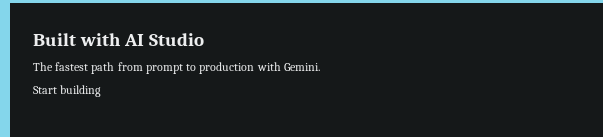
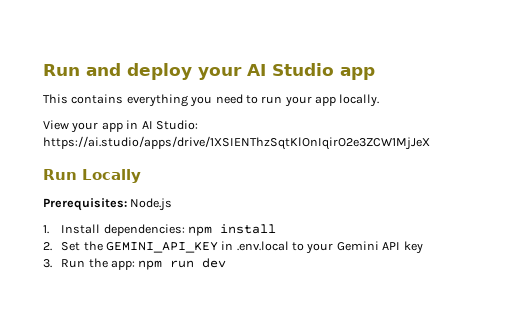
- Built with AI Studio
- The fastest path from prompt to production with Gemini.
- Start building
+ Run and deploy your AI Studio app
+ This contains everything you need to run your app locally.
+ View your app in AI Studio: https://ai.studio/apps/drive/1XSIENThzSqtKlOnIqirO2e3ZCW1MjJeX
+ Run Locally
+ Prerequisites: Node.js
+ 1. Install dependencies: npm install
+ 2. Set the GEMINI_API_KEY in .env.local to your Gemini API key
+ 3. Run the app: npm run dev

